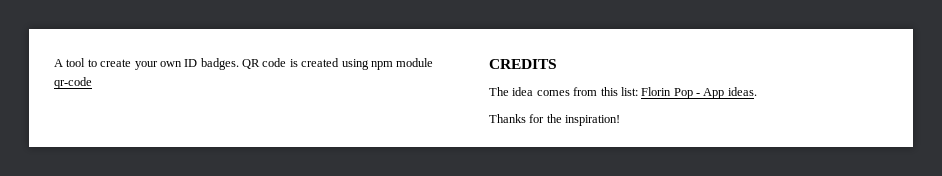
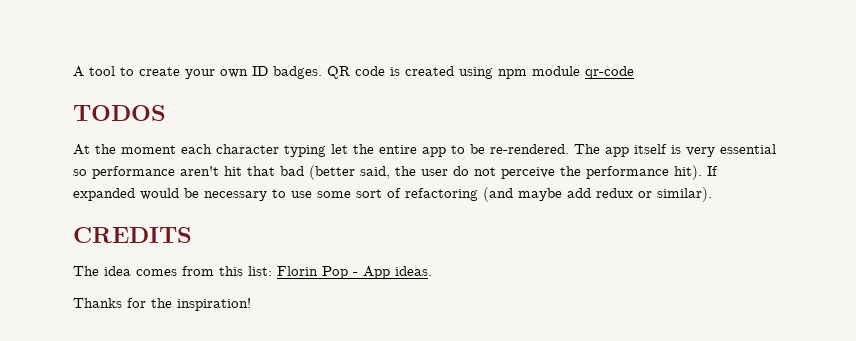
+ TODOS
+ At the moment each character typing let the entire app to be re-rendered. The app itself is very essential so performance aren't hit that bad (better said, the user do not perceive the performance hit). If expanded would be necessary to use some sort of refactoring (and maybe add redux or similar).

